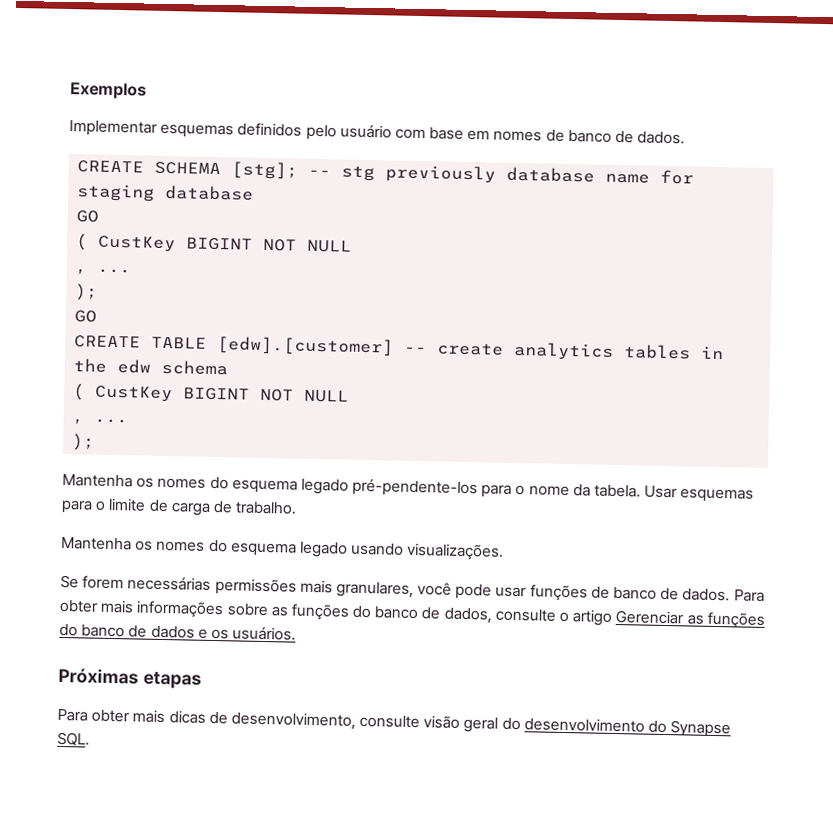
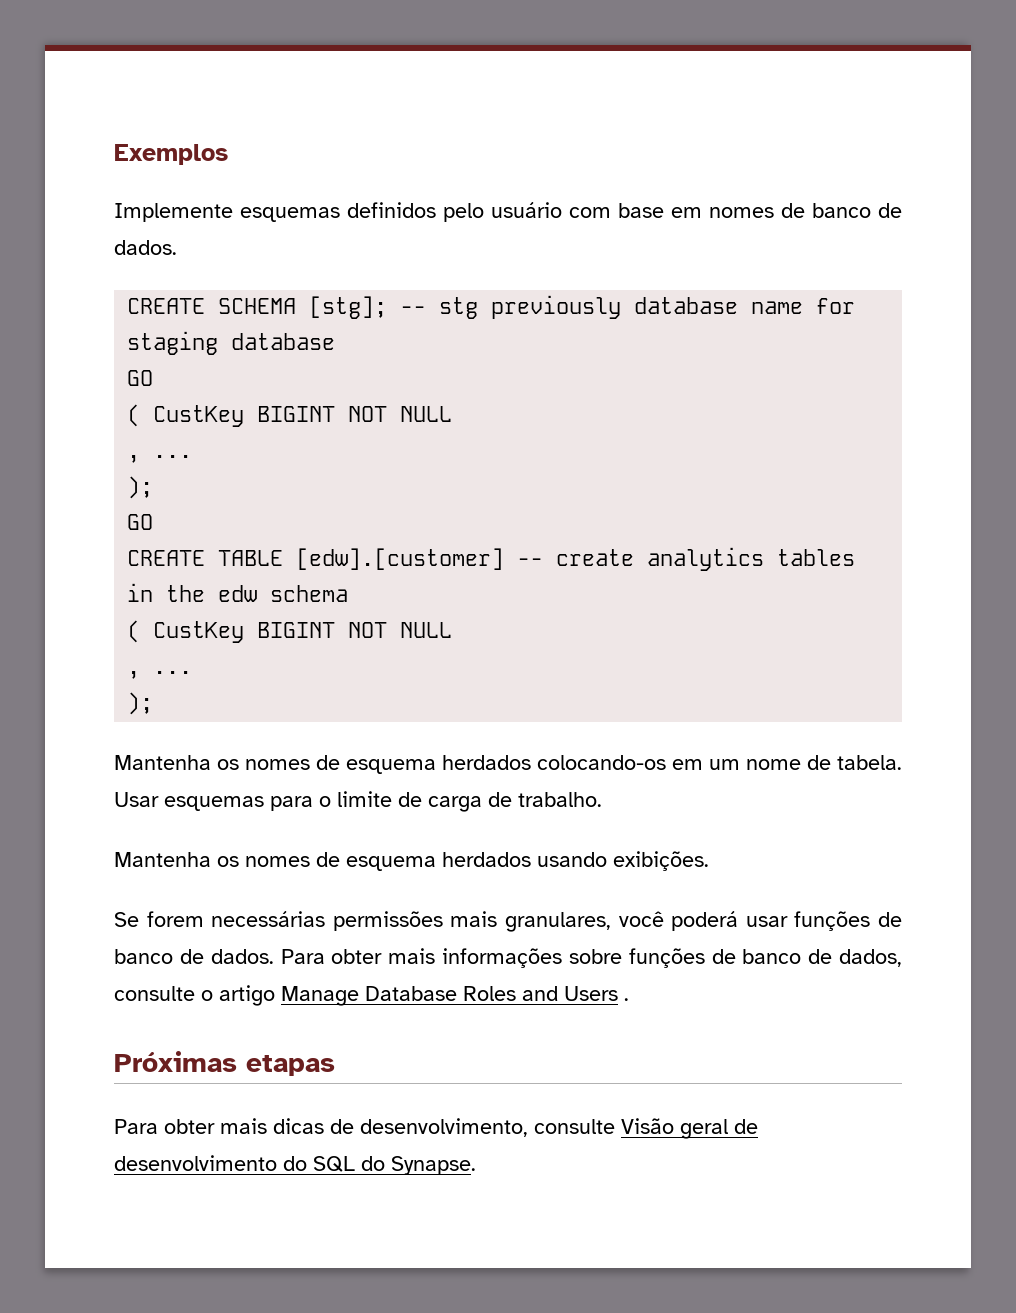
- Implementar esquemas definidos pelo usuário com base em nomes de banco de dados.
+ Implemente esquemas definidos pelo usuário com base em nomes de banco de dados.
- Mantenha os nomes do esquema legado pré-pendente-los para o nome da tabela.
+ Mantenha os nomes de esquema herdados colocando-os em um nome de tabela.
- Mantenha os nomes do esquema legado usando visualizações.
+ Mantenha os nomes de esquema herdados usando exibições.
- Se forem necessárias permissões mais granulares, você pode usar funções de banco de dados.
+ Se forem necessárias permissões mais granulares, você poderá usar funções de banco de dados.
- Para obter mais informações sobre as funções do banco de dados, consulte o artigo Gerenciar as funções do banco de dados e os usuários.
+ Para obter mais informações sobre funções de banco de dados, consulte o artigo Manage Database Roles and Users .
- Para obter mais dicas de desenvolvimento, consulte visão geral do desenvolvimento do Synapse SQL.
+ Para obter mais dicas de desenvolvimento, consulte Visão geral de desenvolvimento do SQL do Synapse.

